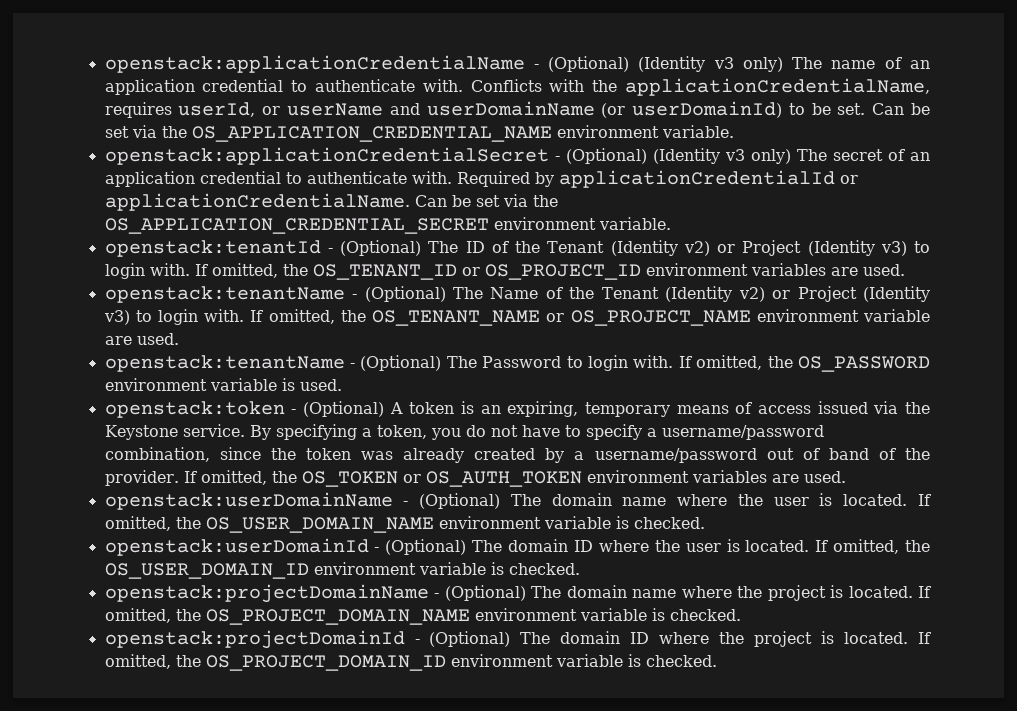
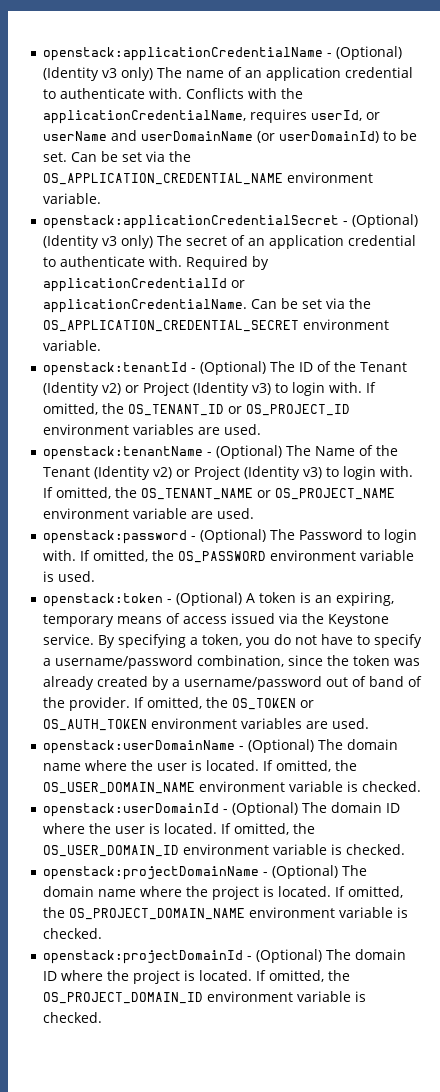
- openstack:tenantName - (Optional) The Password to login with.
+ openstack:password - (Optional) The Password to login with.

